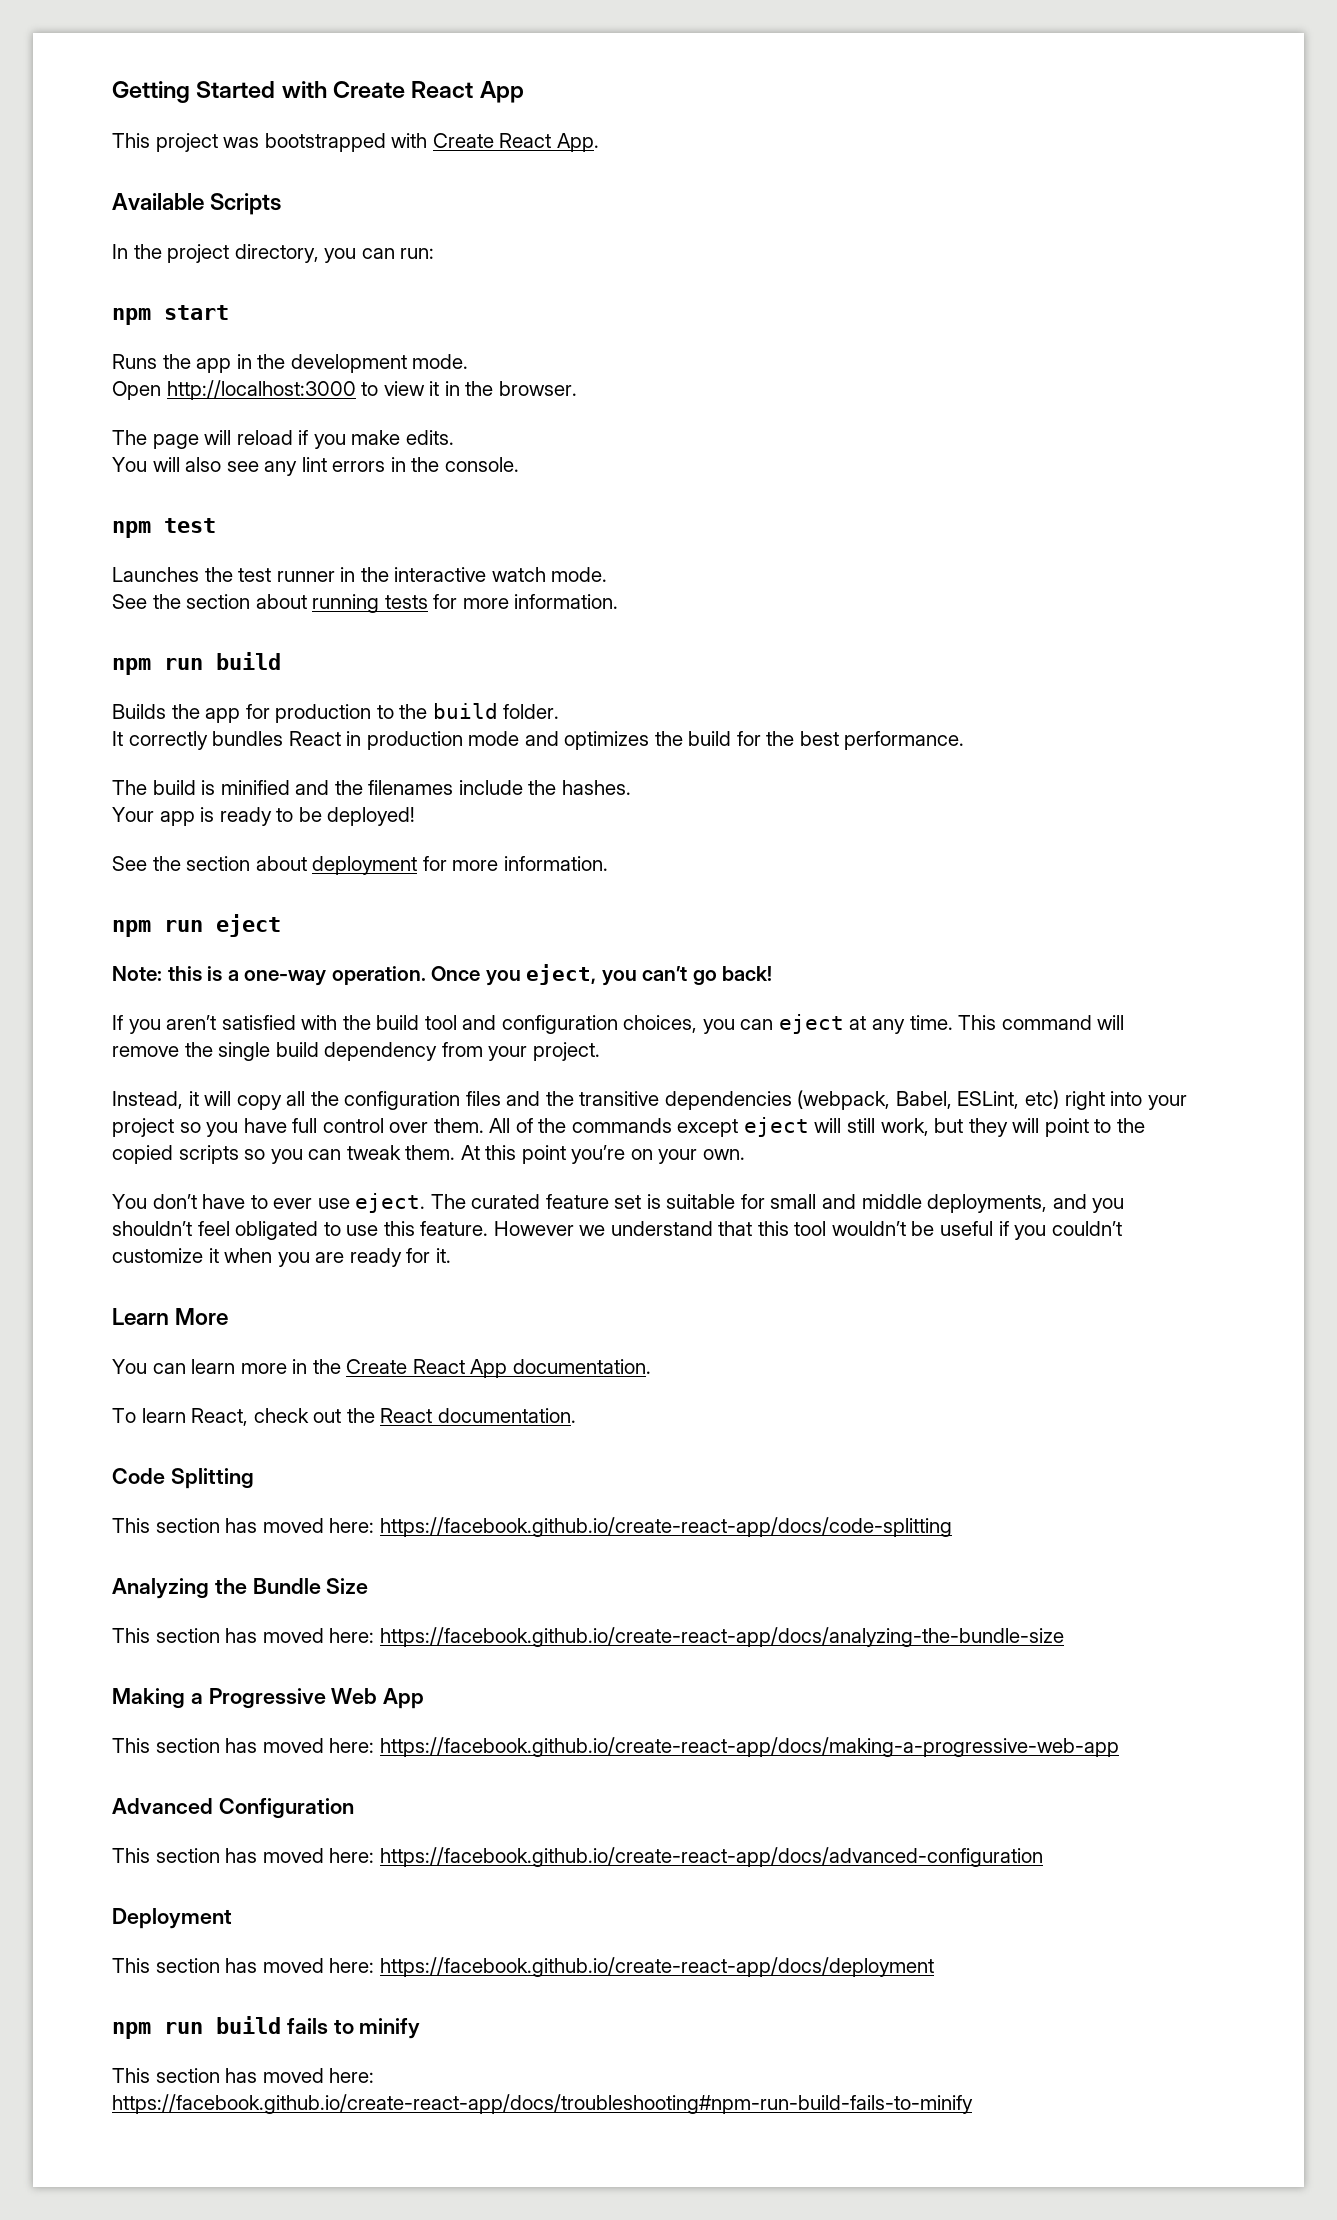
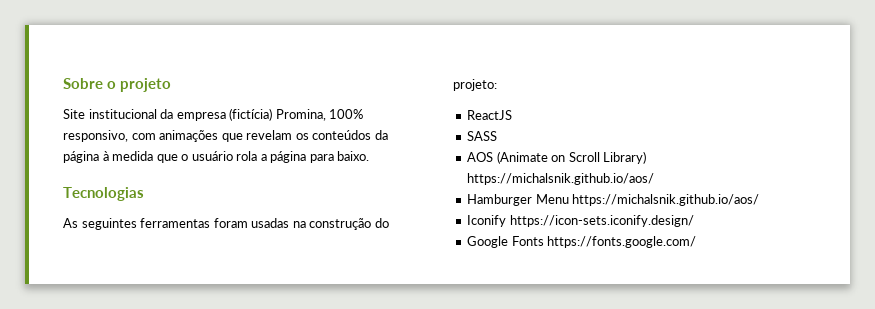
- Getting Started with Create React App
- This project was bootstrapped with Create React App.
- Available Scripts
- In the project directory, you can run:
- npm start
- Runs the app in the development mode.
- Open http://localhost:3000 to view it in the browser.
- The page will reload if you make edits.
- You will also see any lint errors in the console.
- npm test
- Launches the test runner in the interactive watch mode.
- See the section about running tests for more information.
- npm run build
- Builds the app for production to the build folder.
- It correctly bundles React in production mode and optimizes the build for the best performance.
- The build is minified and the filenames include the hashes.
- Your app is ready to be deployed!
- See the section about deployment for more information.
- npm run eject
- Note: this is a one-way operation. Once you eject, you can’t go back!
- If you aren’t satisfied with the build tool and configuration choices, you can eject at any time. This command will remove the single build dependency from your project.
- Instead, it will copy all the configuration files and the transitive dependencies (webpack, Babel, ESLint, etc) right into your project so you have full control over them. All of the commands except eject will still work, but they will point to the copied scripts so you can tweak them. At this point you’re on your own.
- You don’t have to ever use eject. The curated feature set is suitable for small and middle deployments, and you shouldn’t feel obligated to use this feature. However we understand that this tool wouldn’t be useful if you couldn’t customize it when you are ready for it.
- Learn More
- You can learn more in the Create React App documentation.
- To learn React, check out the React documentation.
- Code Splitting
- This section has moved here: https://facebook.github.io/create-react-app/docs/code-splitting
- Analyzing the Bundle Size
- This section has moved here: https://facebook.github.io/create-react-app/docs/analyzing-the-bundle-size
- Making a Progressive Web App
- This section has moved here: https://facebook.github.io/create-react-app/docs/making-a-progressive-web-app
- Advanced Configuration
- This section has moved here: https://facebook.github.io/create-react-app/docs/advanced-configuration
- Deployment
- This section has moved here: https://facebook.github.io/create-react-app/docs/deployment
- npm run build fails to minify
- This section has moved here: https://facebook.github.io/create-react-app/docs/troubleshooting#npm-run-build-fails-to-minify
+ Sobre o projeto
+ Site institucional da empresa (fictícia) Promina, 100% responsivo, com animações que revelam os conteúdos da página à medida que o usuário rola a página para baixo.
+ Tecnologias
+ As seguintes ferramentas foram usadas na construção do projeto:
+ ReactJS
+ SASS
+ AOS (Animate on Scroll Library) https://michalsnik.github.io/aos/
+ Hamburger Menu https://michalsnik.github.io/aos/
+ Iconify https://icon-sets.iconify.design/
+ Google Fonts https://fonts.google.com/

